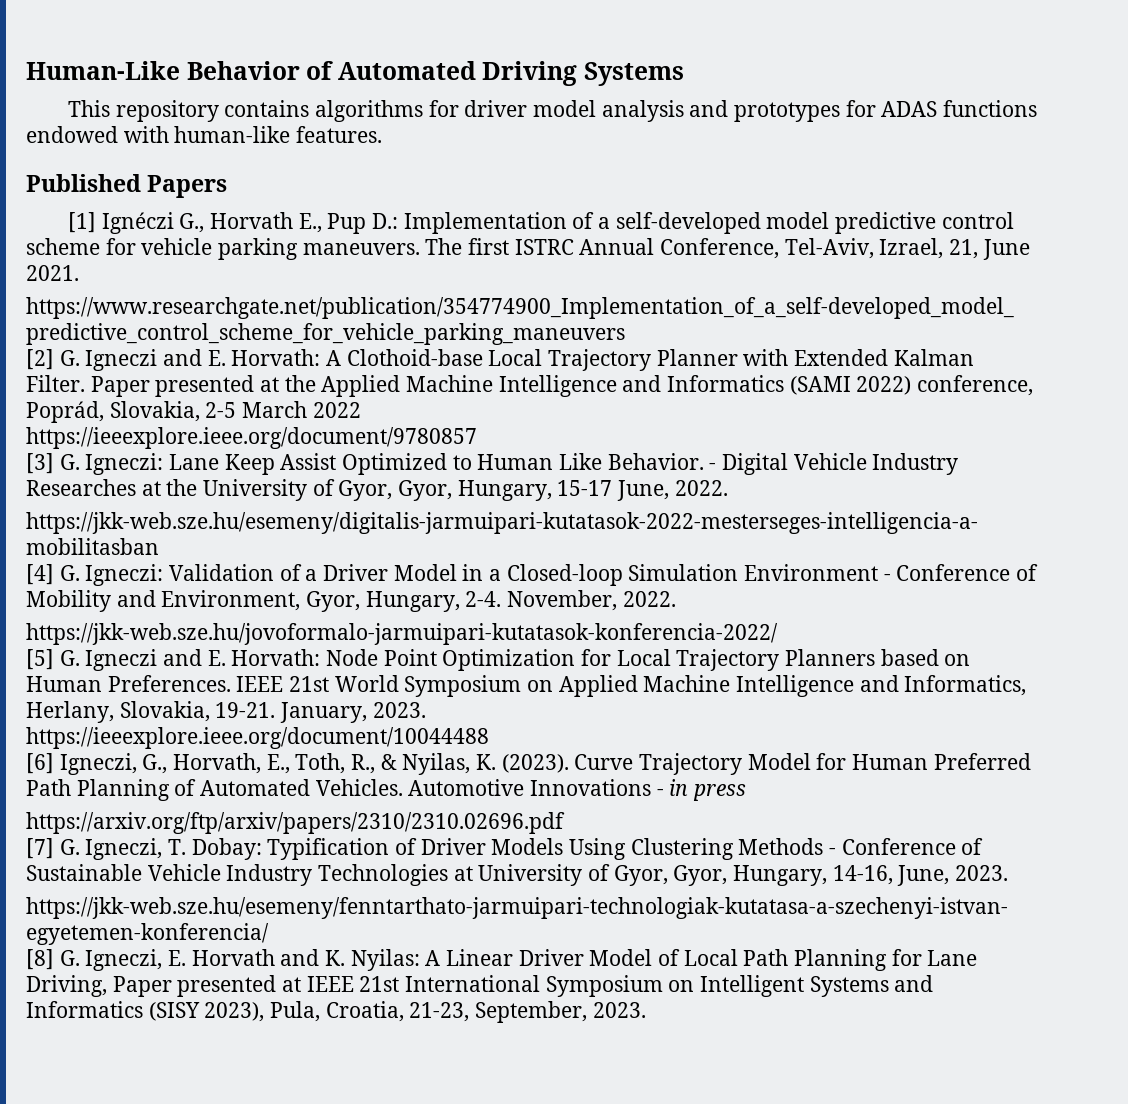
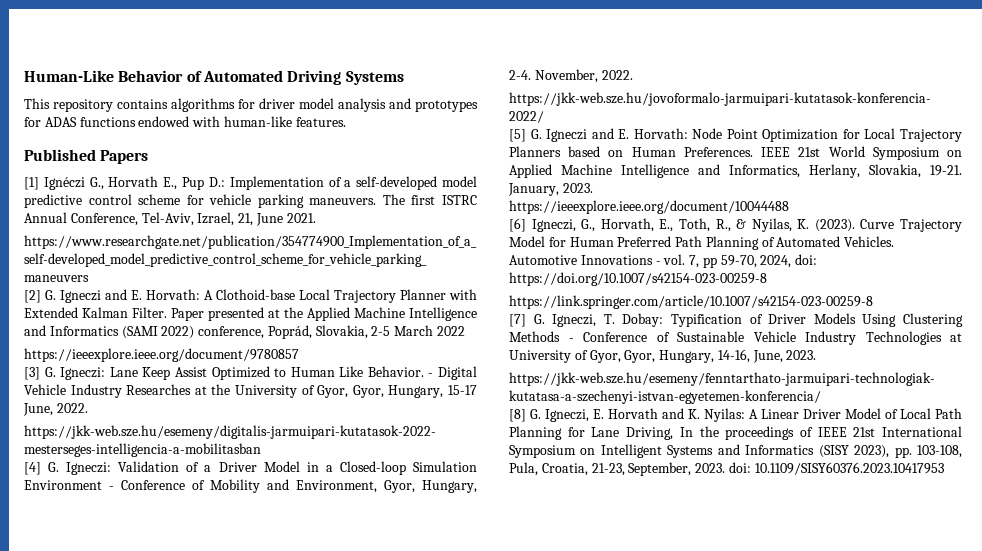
- Automotive Innovations - in press
- https://arxiv.org/ftp/arxiv/papers/2310/2310.02696.pdf
+ Automotive Innovations - vol. 7, pp 59-70, 2024, doi: https://doi.org/10.1007/s42154-023-00259-8
+ https://link.springer.com/article/10.1007/s42154-023-00259-8
- [8] G. Igneczi, E. Horvath and K. Nyilas: A Linear Driver Model of Local Path Planning for Lane Driving, Paper presented at IEEE 21st International Symposium on Intelligent Systems and Informatics (SISY 2023), Pula, Croatia, 21-23, September, 2023.
+ [8] G. Igneczi, E. Horvath and K. Nyilas: A Linear Driver Model of Local Path Planning for Lane Driving, In the proceedings of IEEE 21st International Symposium on Intelligent Systems and Informatics (SISY 2023), pp. 103-108, Pula, Croatia, 21-23, September, 2023. doi: 10.1109/SISY60376.2023.10417953

